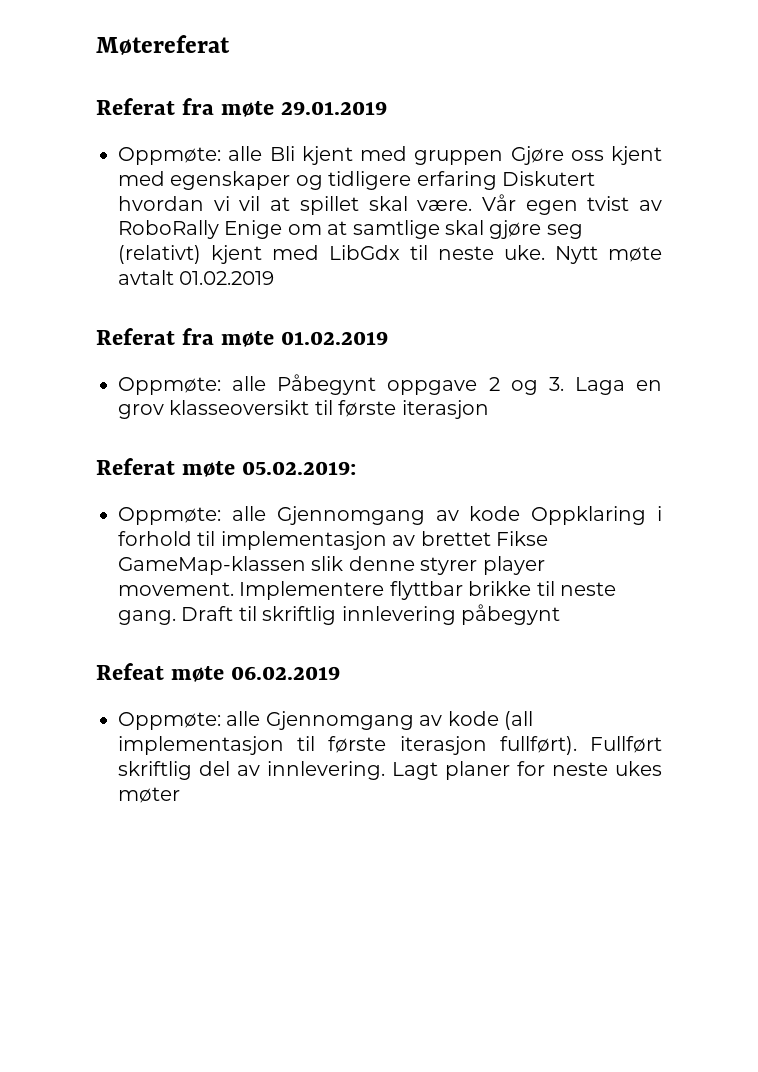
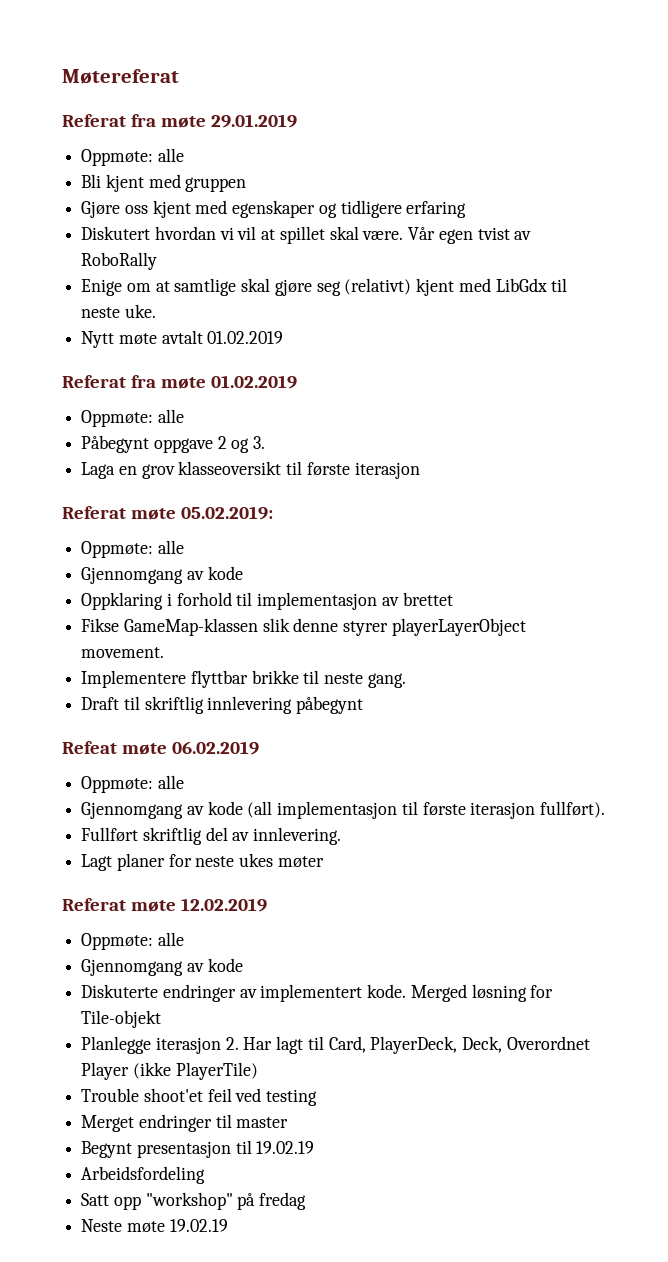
  Referat fra møte 29.01.2019
- Oppmøte: alle Bli kjent med gruppen Gjøre oss kjent med egenskaper og tidligere erfaring Diskutert hvordan vi vil at spillet skal være.
+ Oppmøte: alle
+ Bli kjent med gruppen
+ Gjøre oss kjent med egenskaper og tidligere erfaring
+ Diskutert hvordan vi vil at spillet skal være.
- Vår egen tvist av RoboRally Enige om at samtlige skal gjøre seg (relativt) kjent med LibGdx til neste uke. Nytt møte avtalt 01.02.2019
+ Vår egen tvist av RoboRally
+ Enige om at samtlige skal gjøre seg (relativt) kjent med LibGdx til neste uke.
+ Nytt møte avtalt 01.02.2019
  Referat fra møte 01.02.2019
- Oppmøte: alle Påbegynt oppgave 2 og 3. Laga en grov klasseoversikt til første iterasjon
+ Oppmøte: alle
+ Påbegynt oppgave 2 og 3.
+ Laga en grov klasseoversikt til første iterasjon
  Referat møte 05.02.2019:
- Oppmøte: alle Gjennomgang av kode Oppklaring i forhold til implementasjon av brettet Fikse GameMap-klassen slik denne styrer player movement. Implementere flyttbar brikke til neste gang. Draft til skriftlig innlevering påbegynt
+ Oppmøte: alle
+ Gjennomgang av kode
+ Oppklaring i forhold til implementasjon av brettet
+ Fikse GameMap-klassen slik denne styrer playerLayerObject movement.
+ Implementere flyttbar brikke til neste gang.
+ Draft til skriftlig innlevering påbegynt
  Refeat møte 06.02.2019
- Oppmøte: alle Gjennomgang av kode (all implementasjon til første iterasjon fullført). Fullført skriftlig del av innlevering. Lagt planer for neste ukes møter
+ Oppmøte: alle
+ Gjennomgang av kode (all implementasjon til første iterasjon fullført).
+ Fullført skriftlig del av innlevering.
+ Lagt planer for neste ukes møter
+ Referat møte 12.02.2019
+ Oppmøte: alle
+ Gjennomgang av kode
+ Diskuterte endringer av implementert kode. Merged løsning for Tile-objekt
+ Planlegge iterasjon 2. Har lagt til Card, PlayerDeck, Deck, Overordnet Player (ikke PlayerTile)
+ Trouble shoot'et feil ved testing
+ Merget endringer til master
+ Begynt presentasjon til 19.02.19
+ Arbeidsfordeling
+ Satt opp "workshop" på fredag
+ Neste møte 19.02.19

